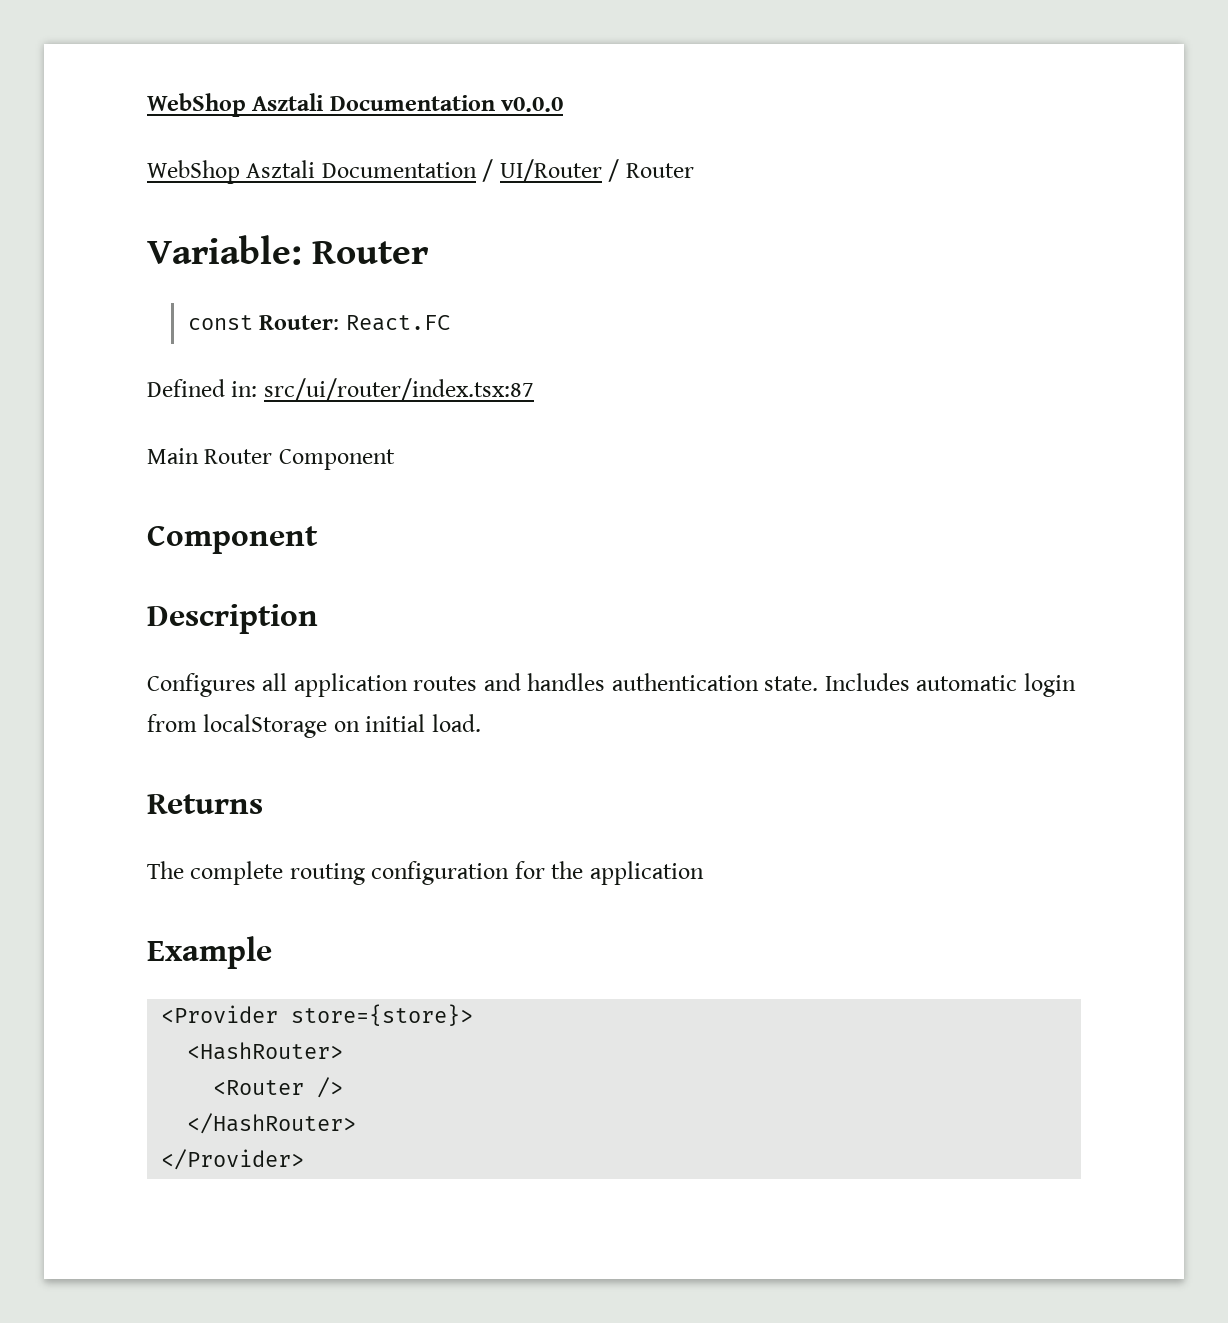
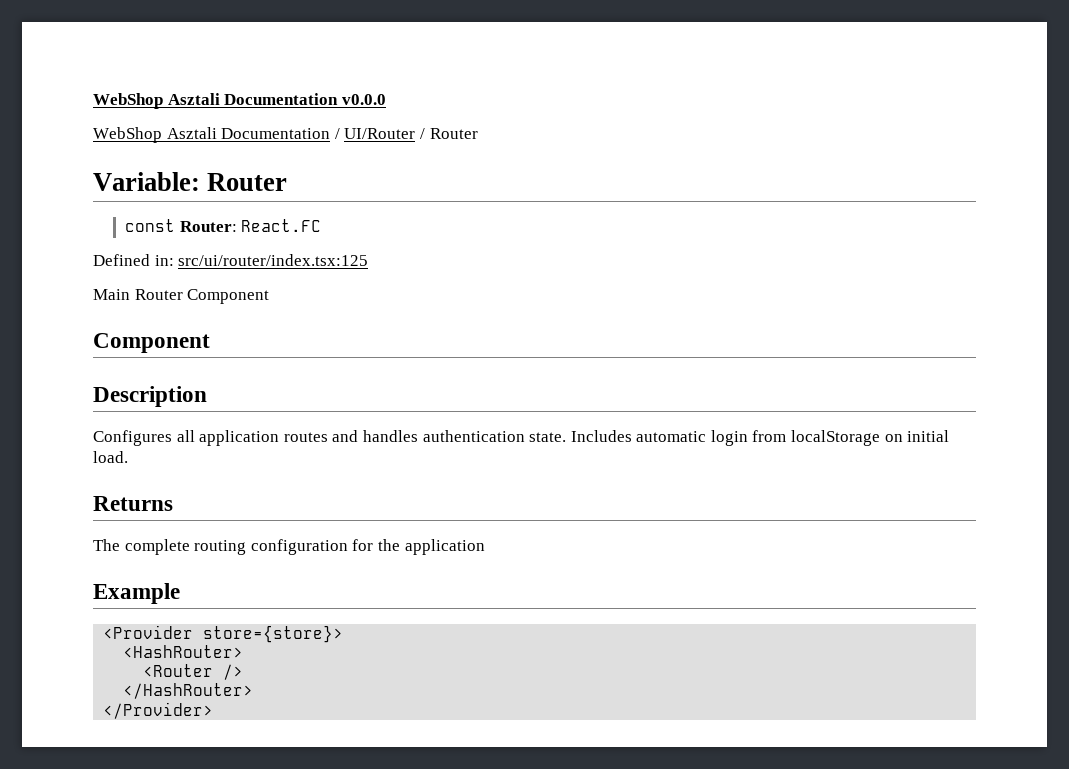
- Defined in: src/ui/router/index.tsx:87
+ Defined in: src/ui/router/index.tsx:125

